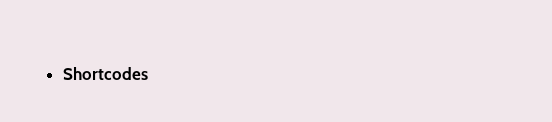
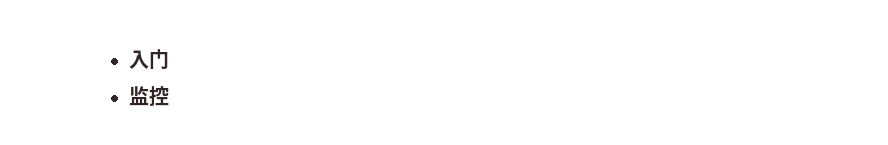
- Shortcodes
+ 入门
+ 监控

